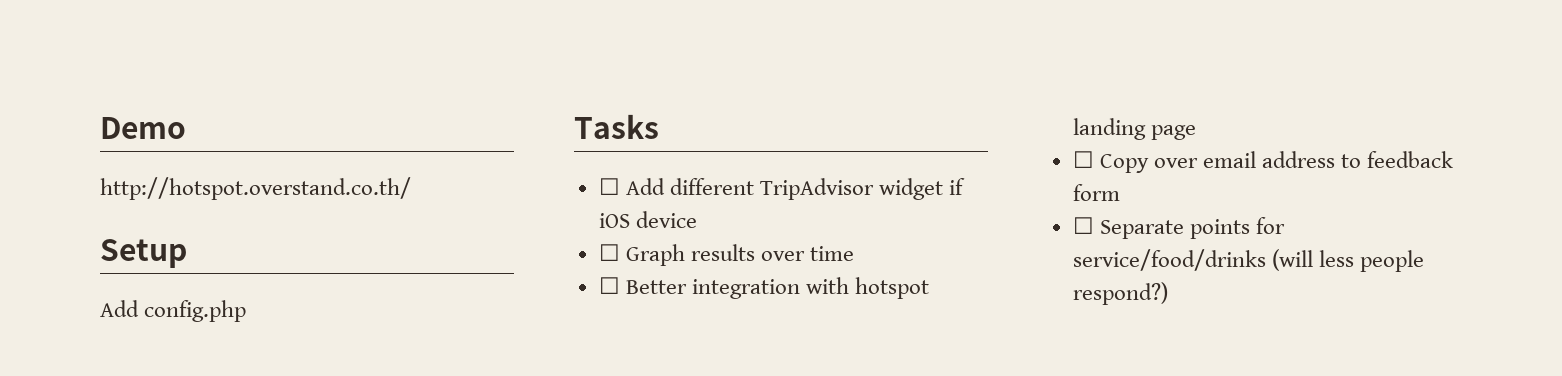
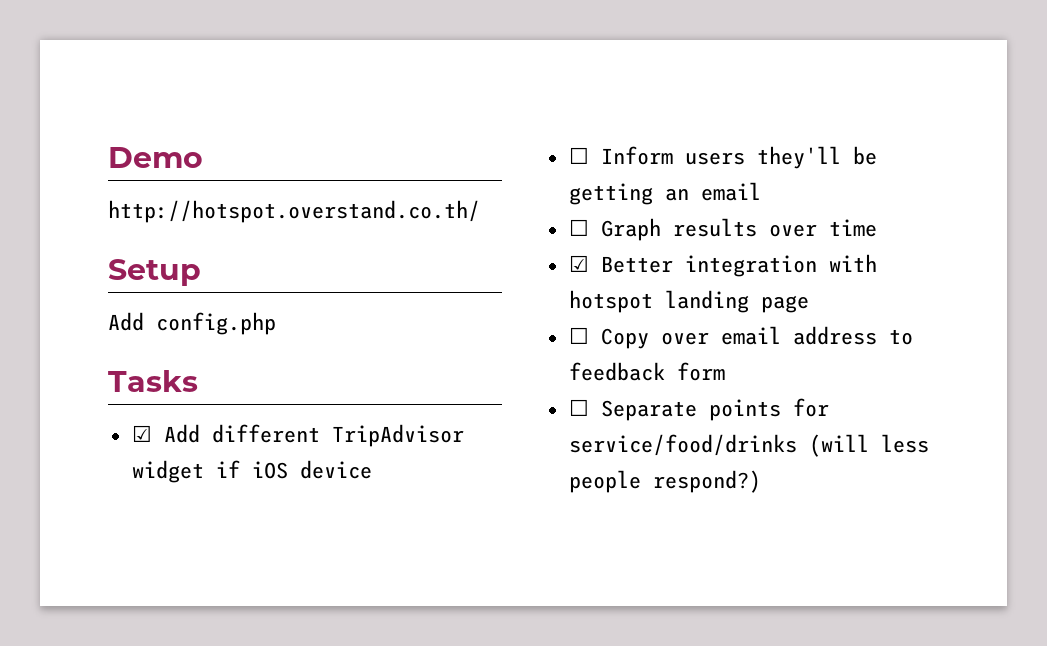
- ☐ Add different TripAdvisor widget if iOS device
+ ☑ Add different TripAdvisor widget if iOS device
+ ☐ Inform users they'll be getting an email
- ☐ Better integration with hotspot landing page
+ ☑ Better integration with hotspot landing page

